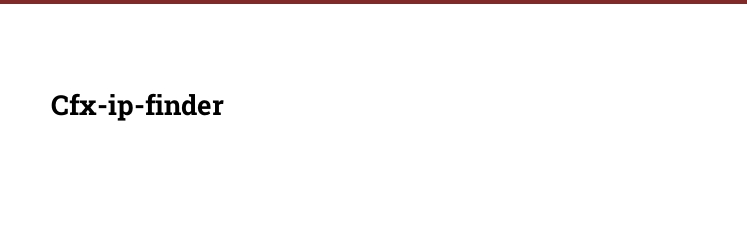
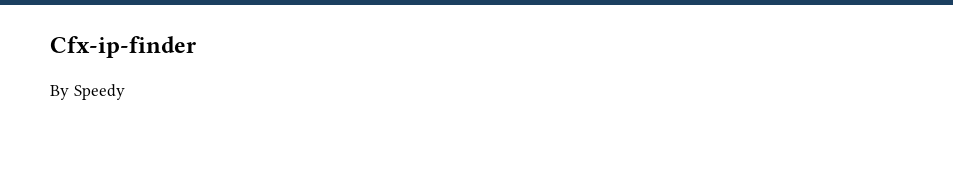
+ By Speedy

